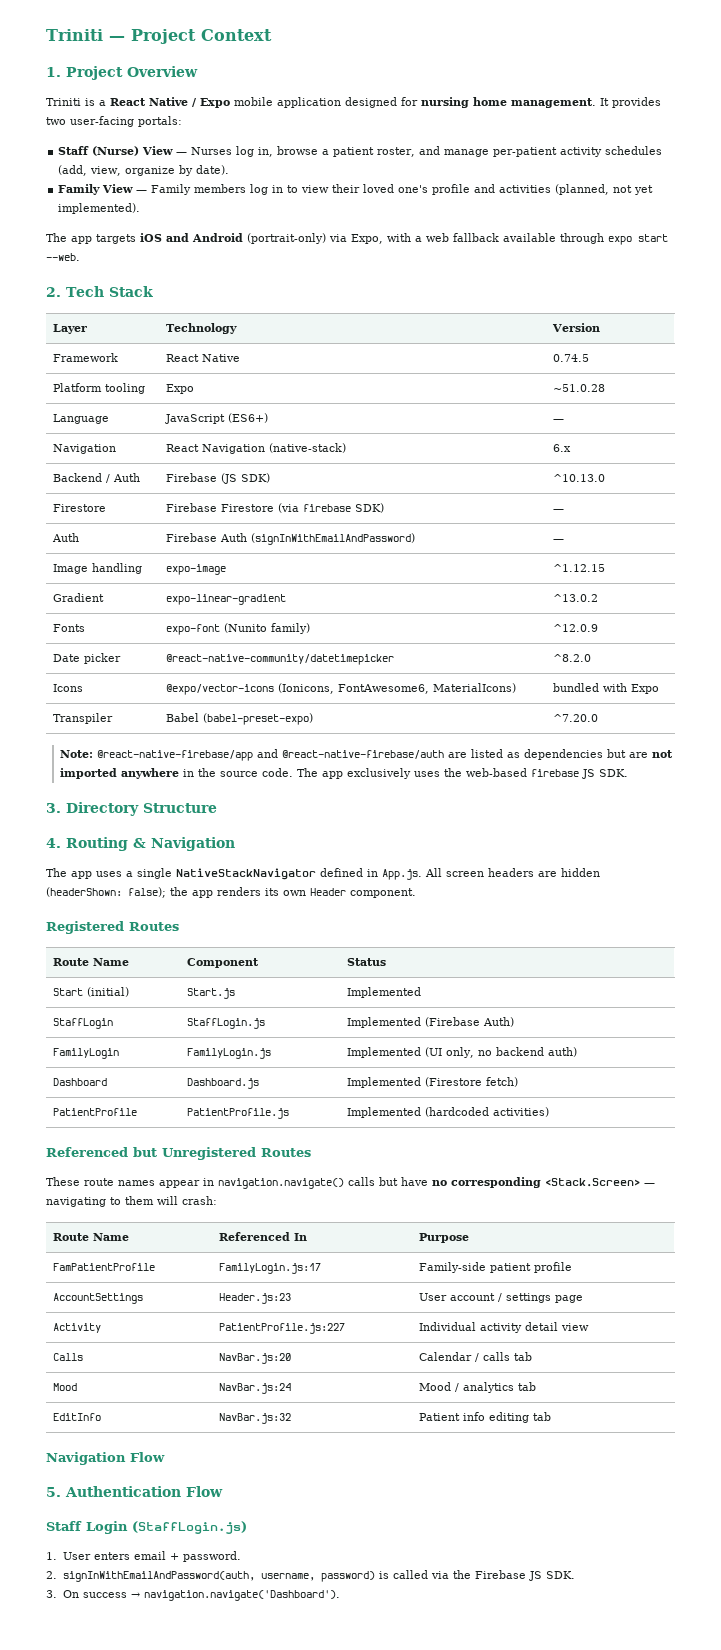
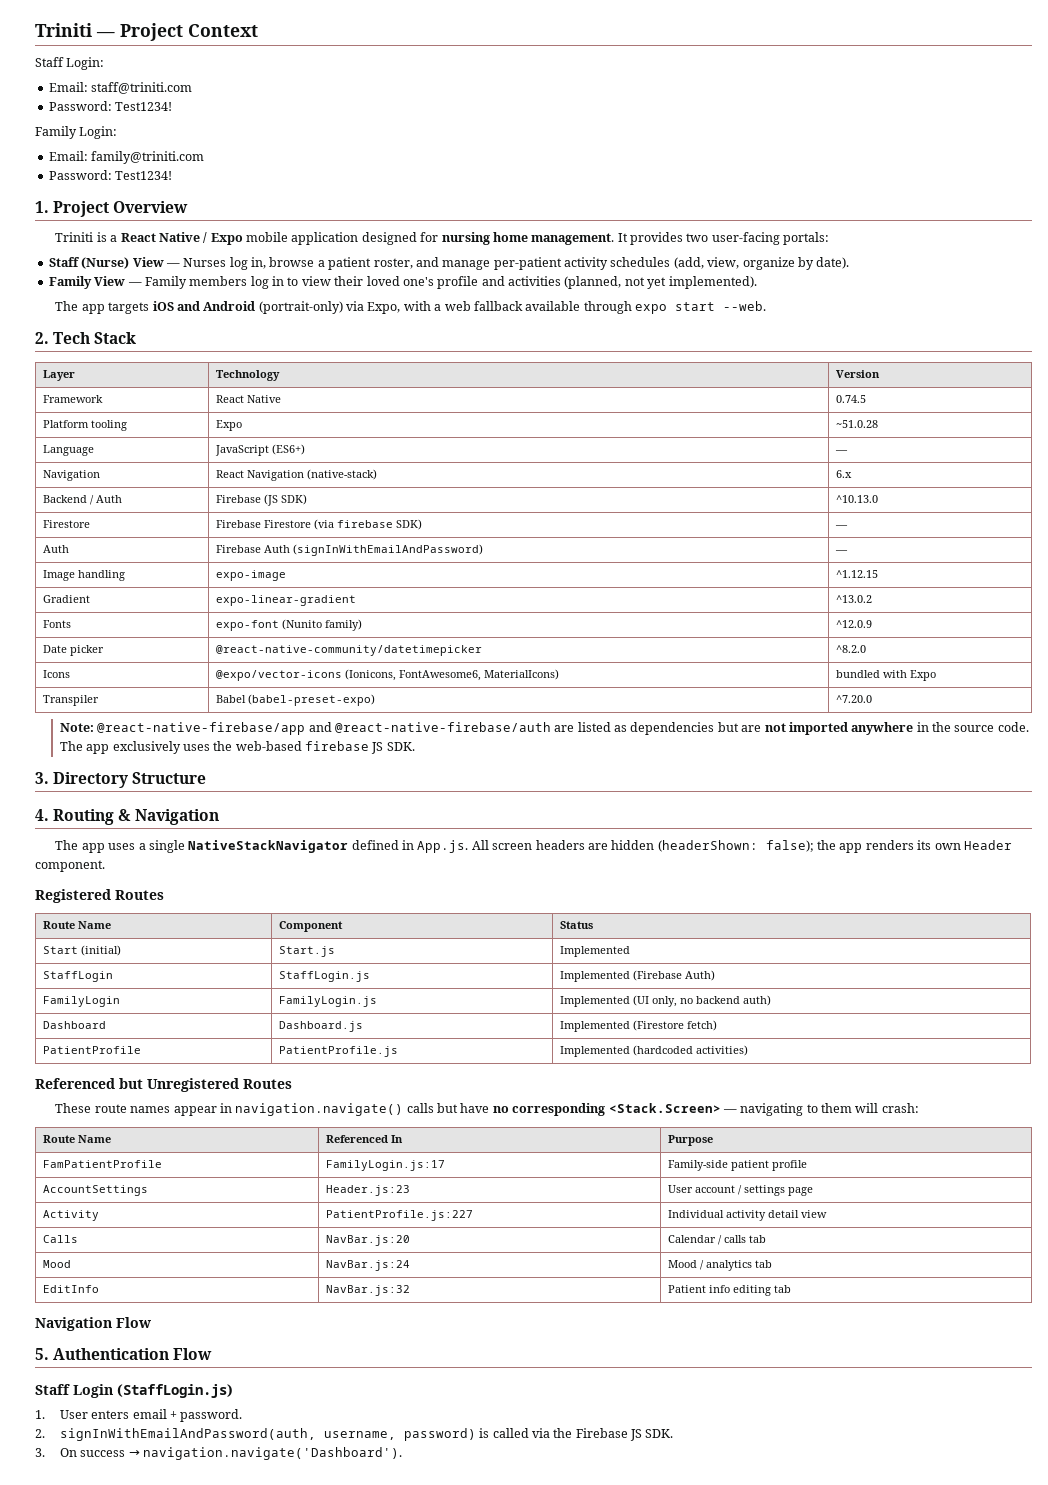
+ Staff Login:
+ Email: staff@triniti.com
+ Password: Test1234!
+ Family Login:
+ Email: family@triniti.com
+ Password: Test1234!

